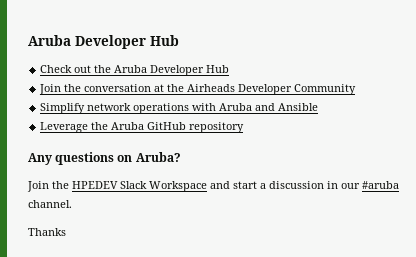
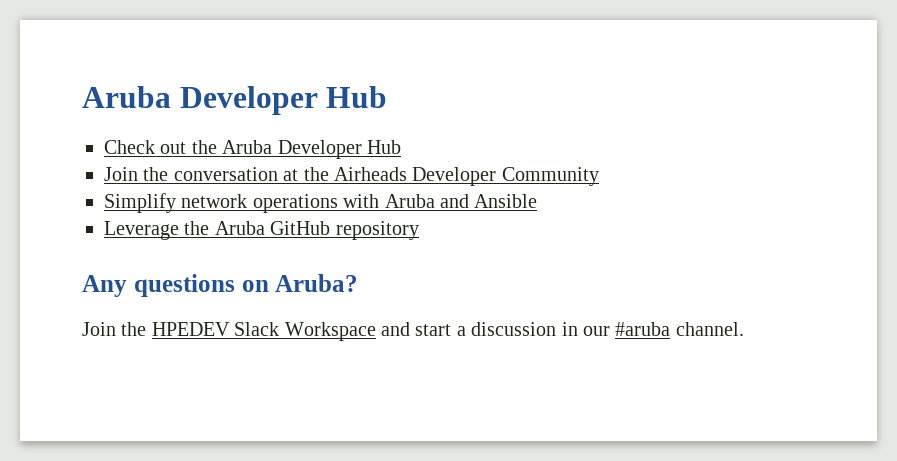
- Thanks

